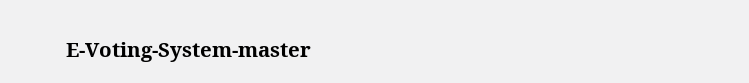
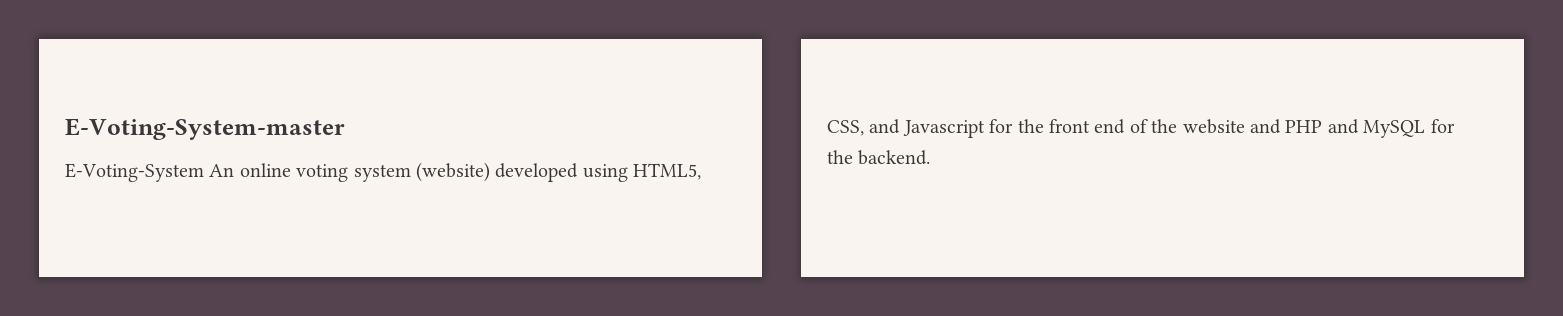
+ E-Voting-System An online voting system (website) developed using HTML5, CSS, and Javascript for the front end of the website and PHP and MySQL for the backend.

